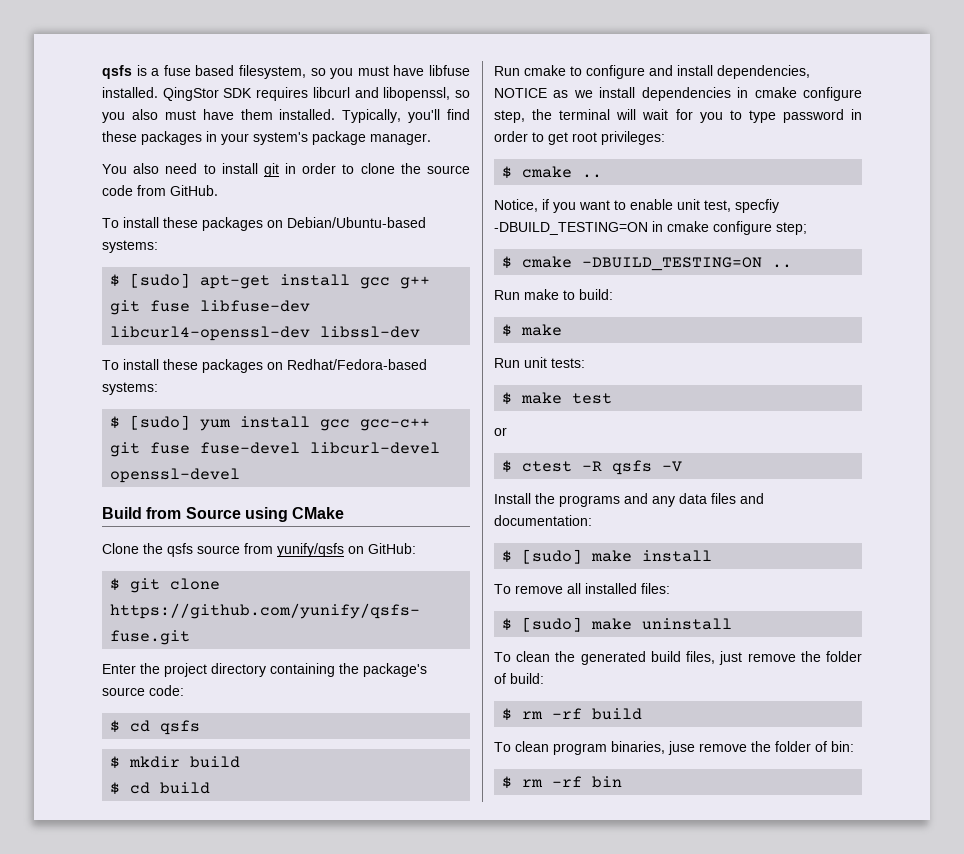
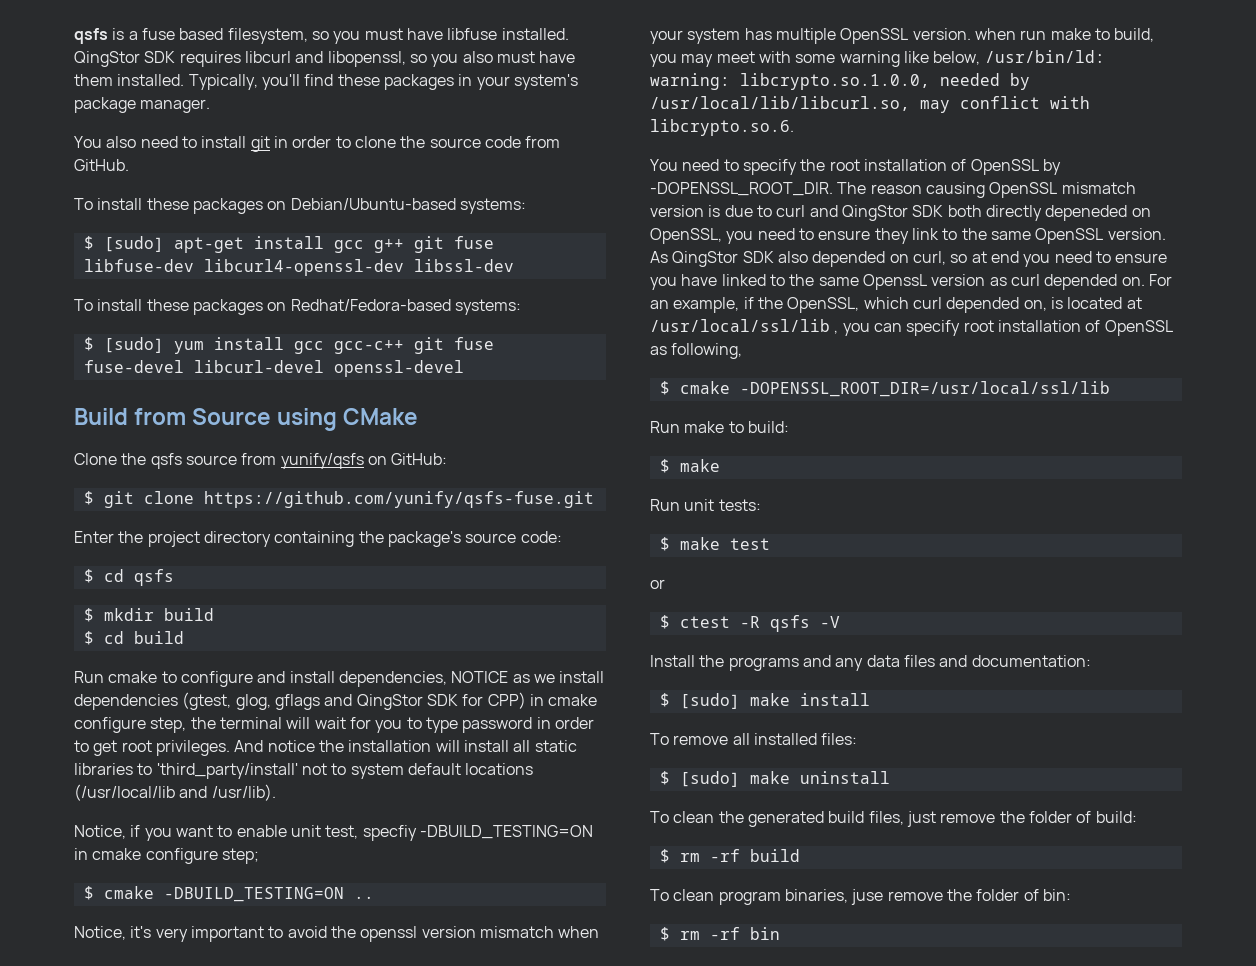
- Run cmake to configure and install dependencies, NOTICE as we install dependencies in cmake configure step, the terminal will wait for you to type password in order to get root privileges:
- $ cmake ..
+ Run cmake to configure and install dependencies, NOTICE as we install dependencies (gtest, glog, gflags and QingStor SDK for CPP) in cmake configure step, the terminal will wait for you to type password in order to get root privileges. And notice the installation will install all static libraries to 'third_party/install' not to system default locations (/usr/local/lib and /usr/lib).
+ Notice, it's very important to avoid the openssl version mismatch when your system has multiple OpenSSL version. when run make to build, you may meet with some warning like below, /usr/bin/ld: warning: libcrypto.so.1.0.0, needed by /usr/local/lib/libcurl.so, may conflict with libcrypto.so.6.
+ You need to specify the root installation of OpenSSL by -DOPENSSL_ROOT_DIR. The reason causing OpenSSL mismatch version is due to curl and QingStor SDK both directly depeneded on OpenSSL, you need to ensure they link to the same OpenSSL version. As QingStor SDK also depended on curl, so at end you need to ensure you have linked to the same OpenssL version as curl depended on. For an example, if the OpenSSL, which curl depended on, is located at /usr/local/ssl/lib , you can specify root installation of OpenSSL as following,
+ $ cmake -DOPENSSL_ROOT_DIR=/usr/local/ssl/lib

